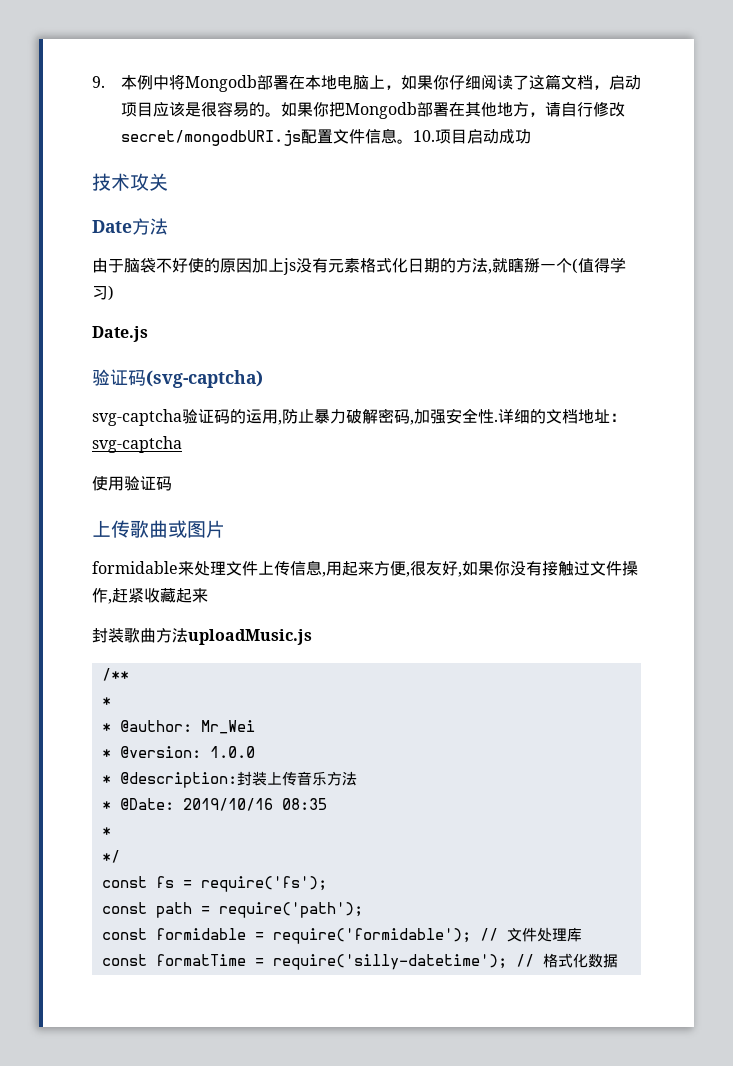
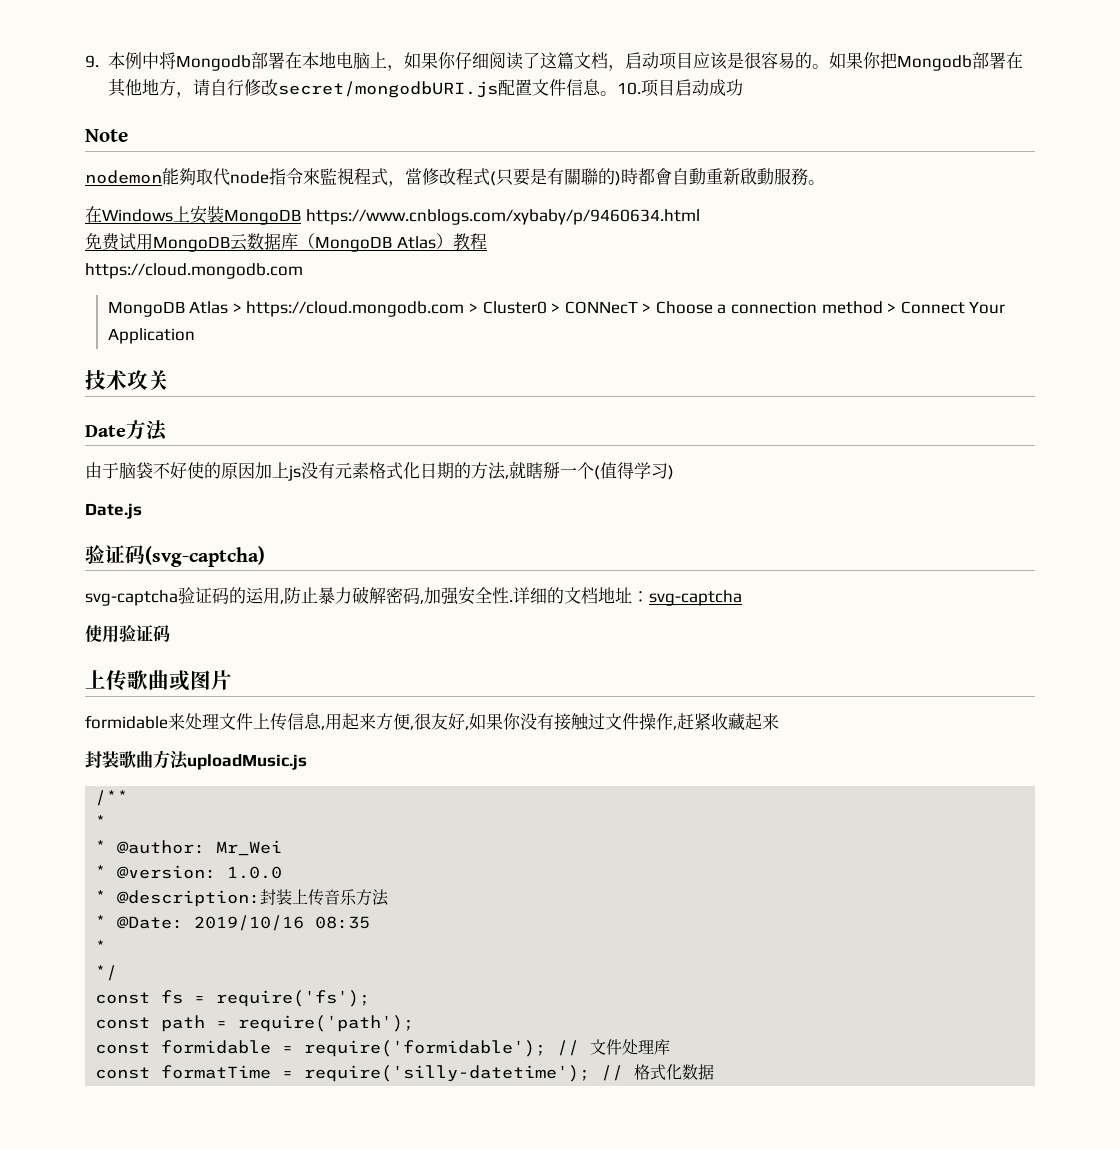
+ Note
+ nodemon能夠取代node指令來監視程式，當修改程式(只要是有關聯的)時都會自動重新啟動服務。
+ 在Windows上安裝MongoDB https://www.cnblogs.com/xybaby/p/9460634.html
+ 免费试用MongoDB云数据库（MongoDB Atlas）教程
+ https://cloud.mongodb.com
+ MongoDB Atlas > https://cloud.mongodb.com > Cluster0 > CONNecT > Choose a connection method > Connect Your Application

